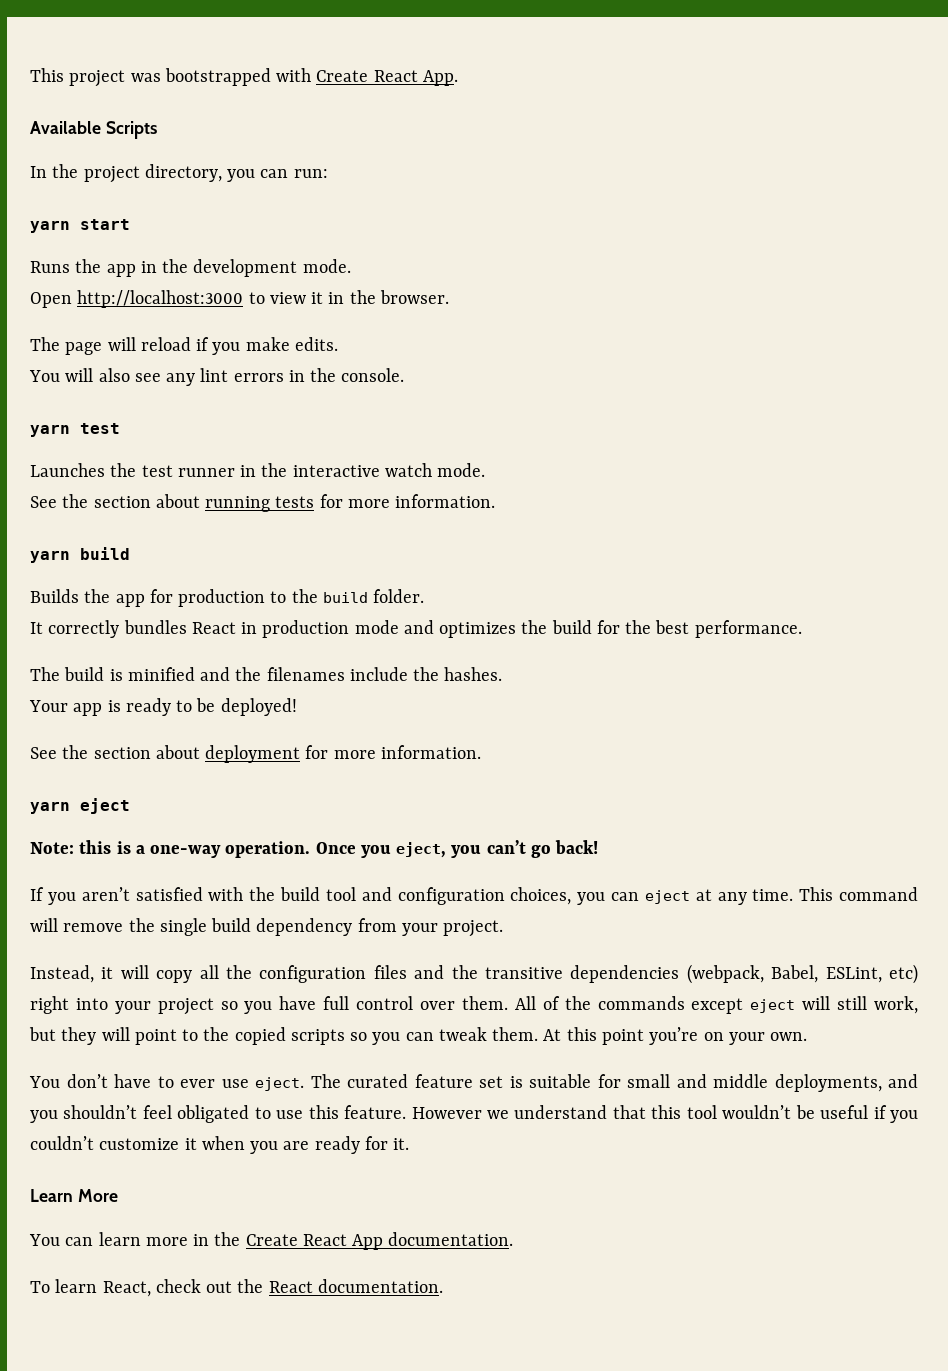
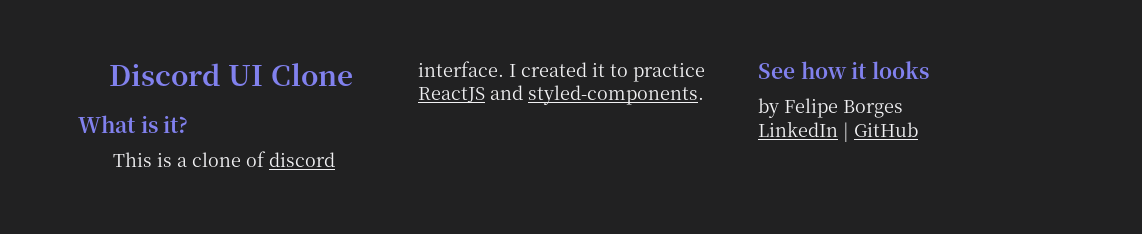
- This project was bootstrapped with Create React App.
- Available Scripts
- In the project directory, you can run:
- yarn start
- Runs the app in the development mode.
- Open http://localhost:3000 to view it in the browser.
- The page will reload if you make edits.
- You will also see any lint errors in the console.
- yarn test
- Launches the test runner in the interactive watch mode.
- See the section about running tests for more information.
- yarn build
- Builds the app for production to the build folder.
- It correctly bundles React in production mode and optimizes the build for the best performance.
- The build is minified and the filenames include the hashes.
- Your app is ready to be deployed!
- See the section about deployment for more information.
- yarn eject
- Note: this is a one-way operation. Once you eject, you can’t go back!
- If you aren’t satisfied with the build tool and configuration choices, you can eject at any time. This command will remove the single build dependency from your project.
- Instead, it will copy all the configuration files and the transitive dependencies (webpack, Babel, ESLint, etc) right into your project so you have full control over them. All of the commands except eject will still work, but they will point to the copied scripts so you can tweak them. At this point you’re on your own.
- You don’t have to ever use eject. The curated feature set is suitable for small and middle deployments, and you shouldn’t feel obligated to use this feature. However we understand that this tool wouldn’t be useful if you couldn’t customize it when you are ready for it.
- Learn More
- You can learn more in the Create React App documentation.
- To learn React, check out the React documentation.
+ Discord UI Clone
+ What is it?
+ This is a clone of discord interface. I created it to practice ReactJS and styled-components.
+ See how it looks
+ by Felipe Borges
+ LinkedIn | GitHub

